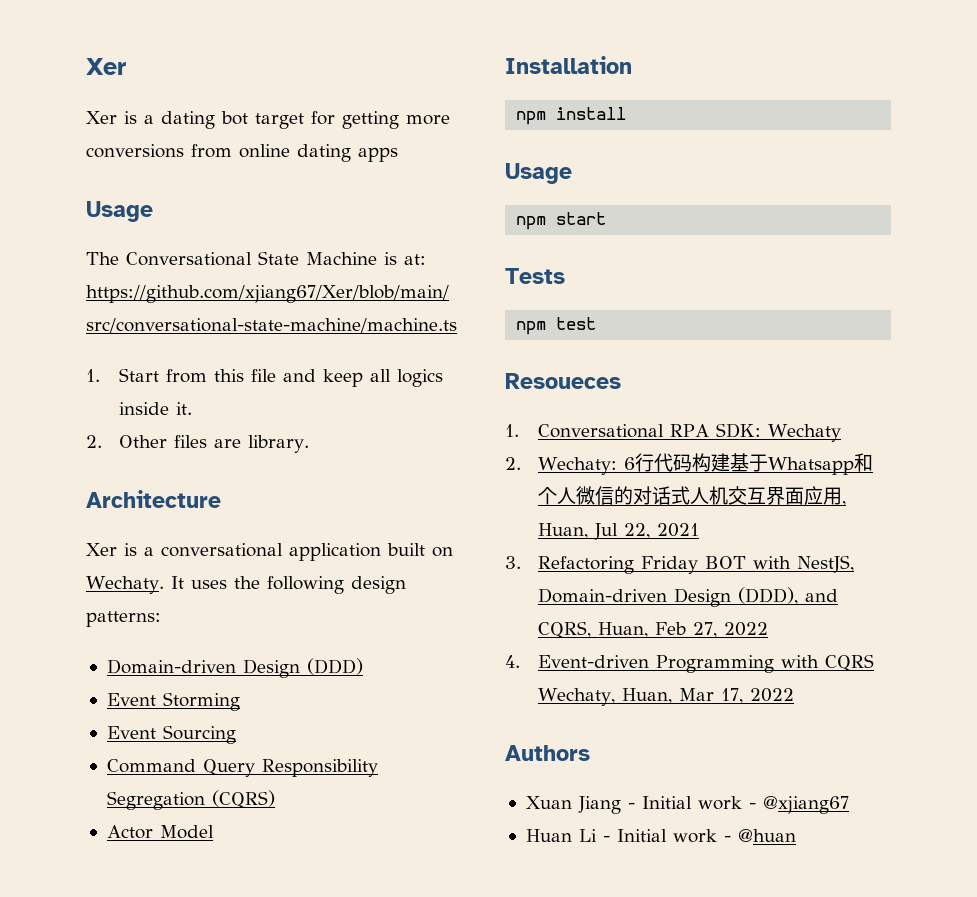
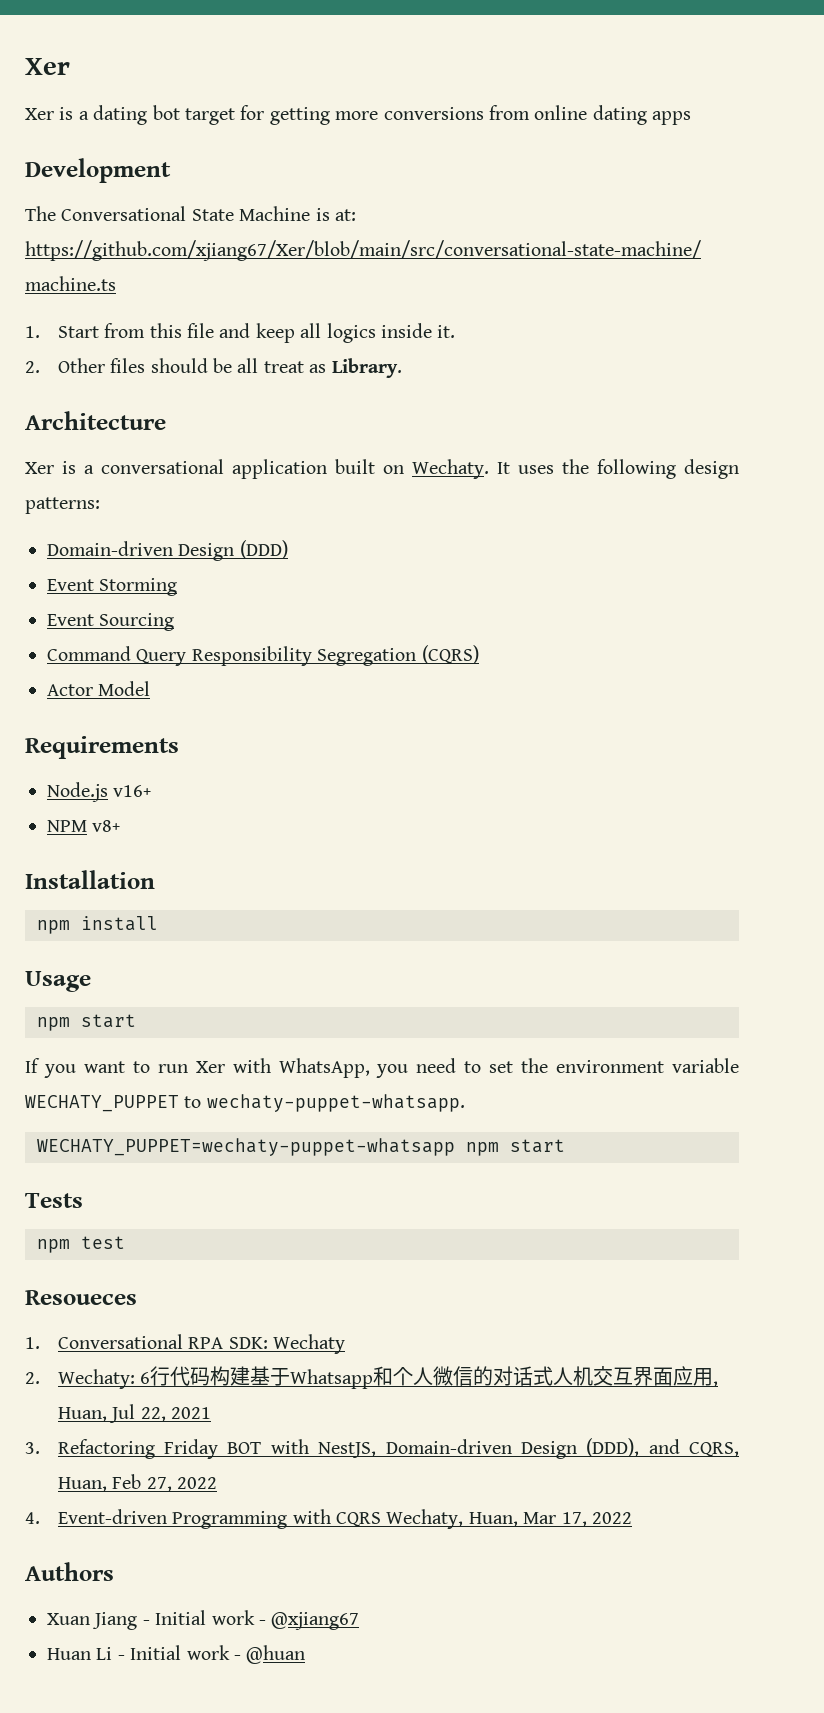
  Xer is a dating bot target for getting more conversions from online dating apps
- Usage
+ Development
- 2. Other files are library.
+ 2. Other files should be all treat as Library.
+ Requirements
+ Node.js v16+
+ NPM v8+
+ If you want to run Xer with WhatsApp, you need to set the environment variable WECHATY_PUPPET to wechaty-puppet-whatsapp.
+ WECHATY_PUPPET=wechaty-puppet-whatsapp npm start

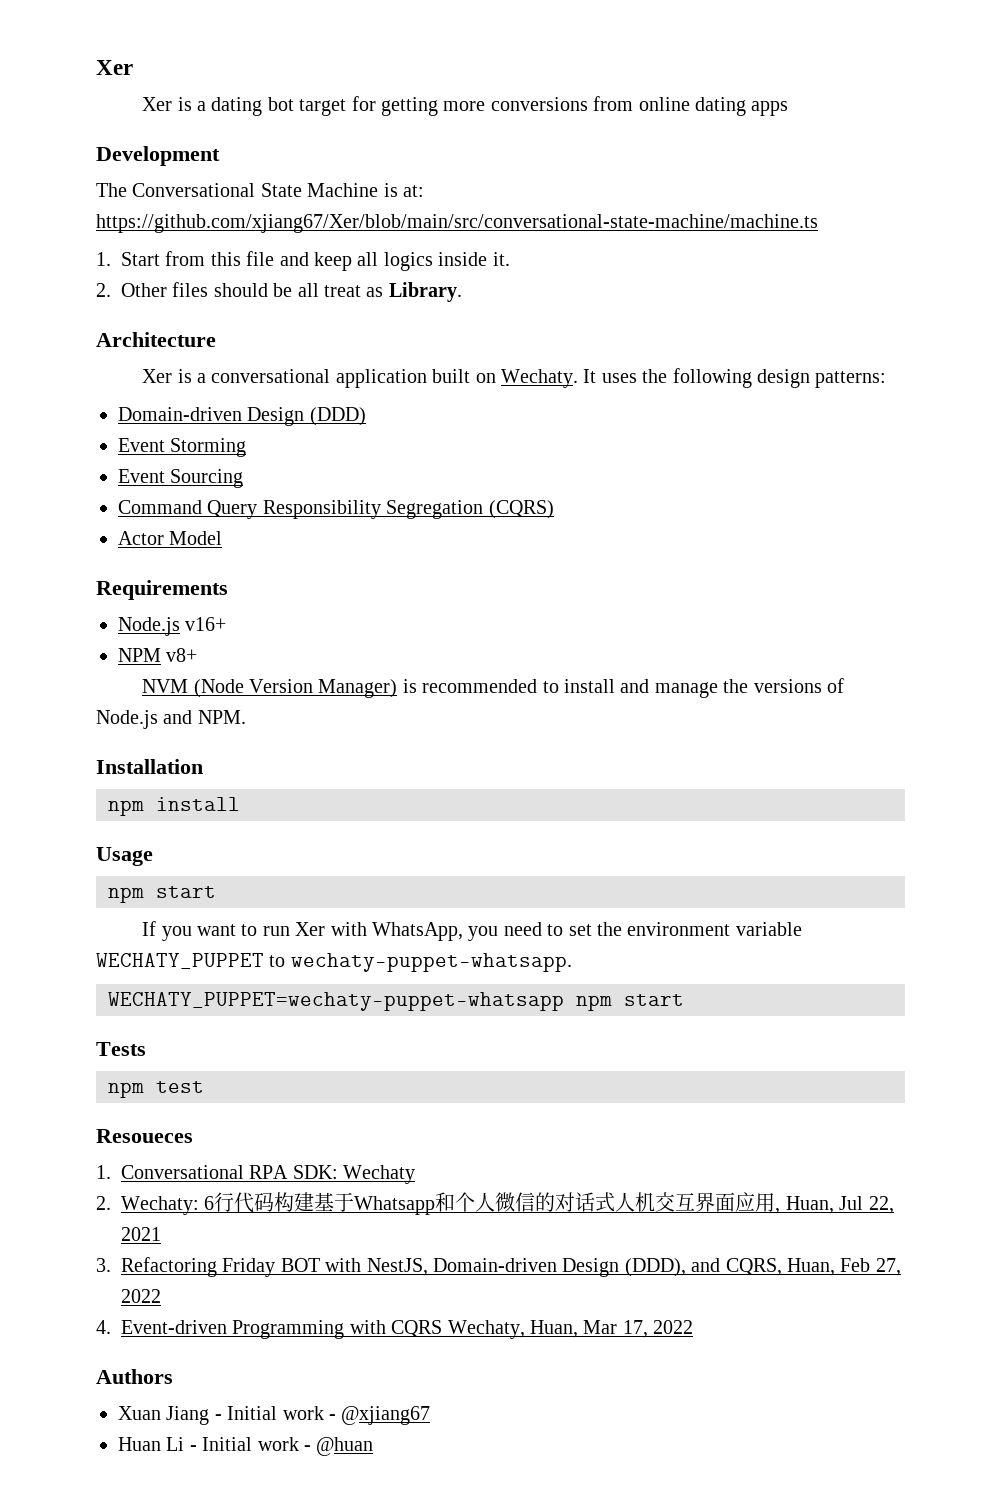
+ NVM (Node Version Manager) is recommended to install and manage the versions of Node.js and NPM.

